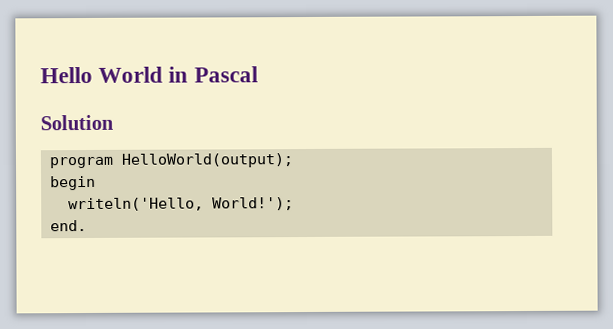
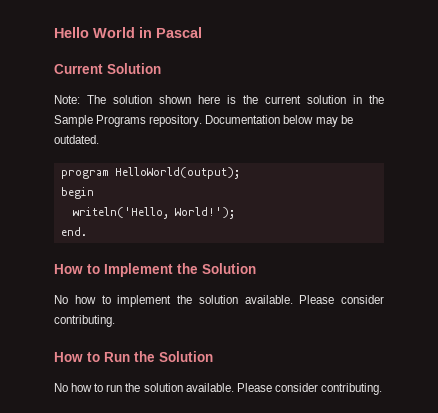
- Solution
+ Current Solution
+ Note: The solution shown here is the current solution in the Sample Programs repository. Documentation below may be outdated.
+ How to Implement the Solution
+ No how to implement the solution available. Please consider contributing.
+ How to Run the Solution
+ No how to run the solution available. Please consider contributing.

